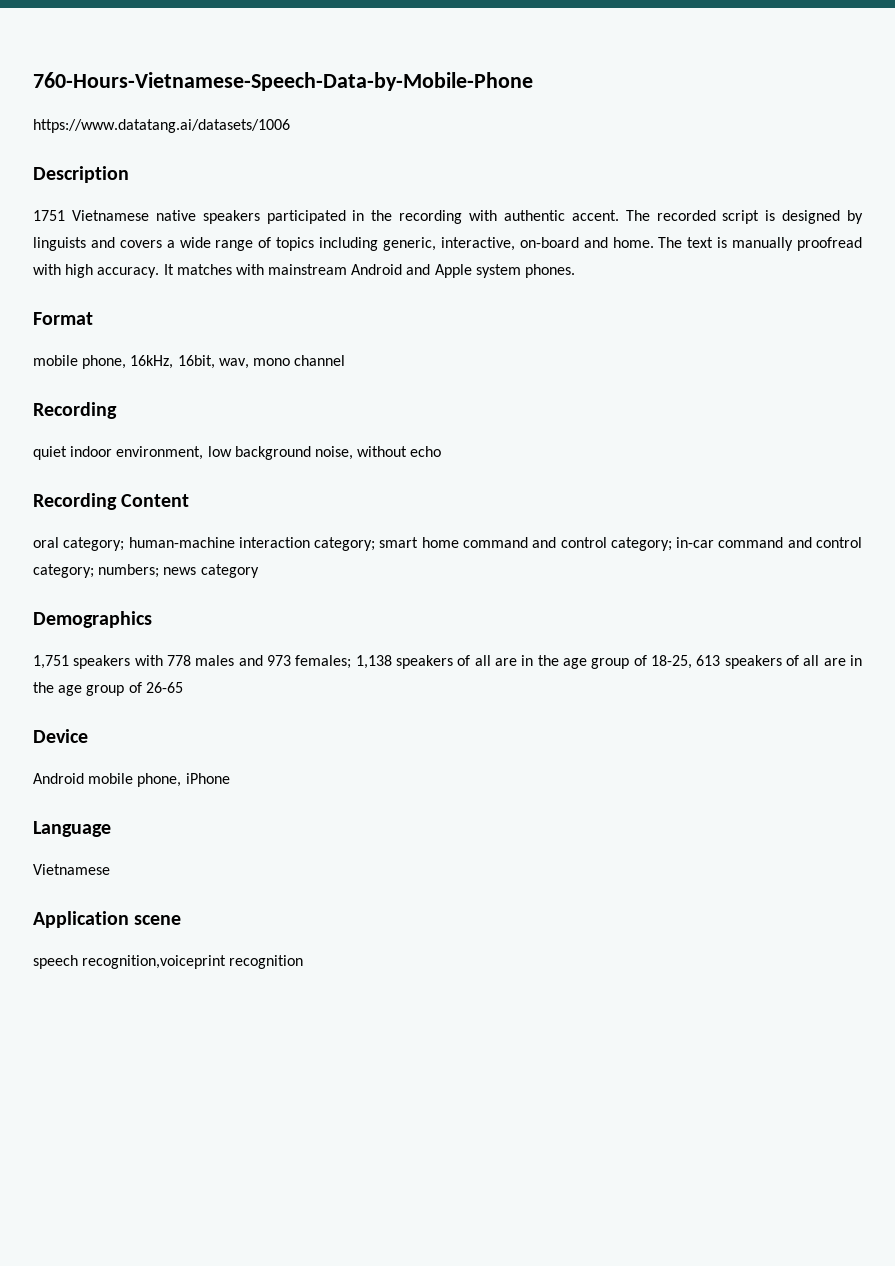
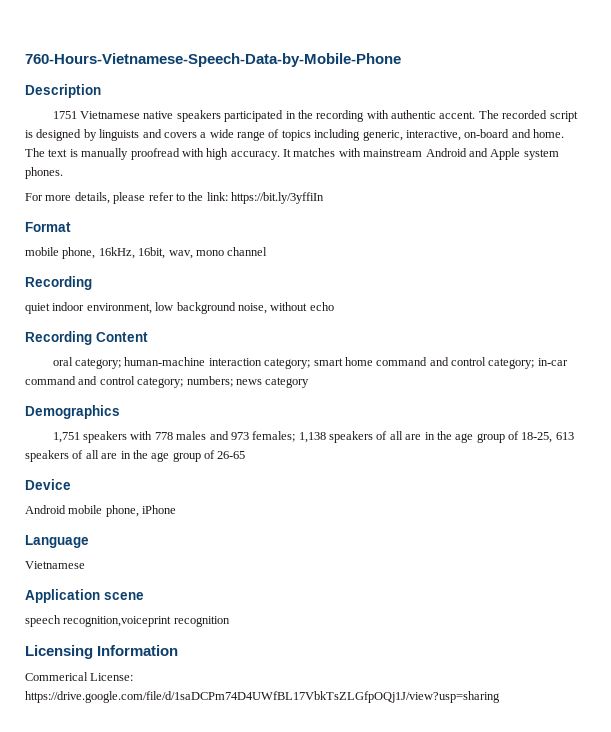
- https://www.datatang.ai/datasets/1006
+ For more details, please refer to the link: https://bit.ly/3yffiIn
+ Licensing Information
+ Commerical License: https://drive.google.com/file/d/1saDCPm74D4UWfBL17VbkTsZLGfpOQj1J/view?usp=sharing

